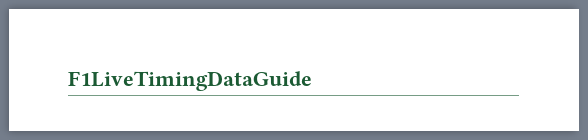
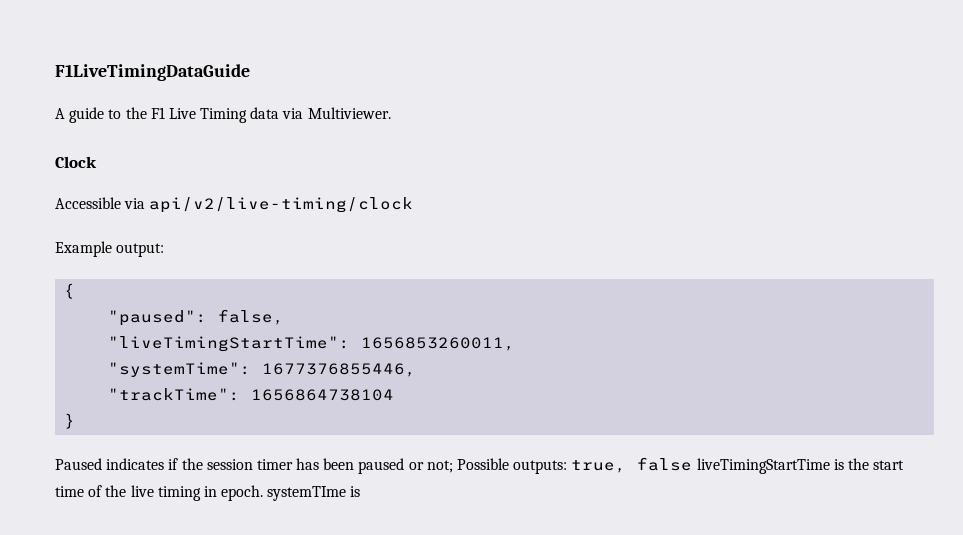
+ A guide to the F1 Live Timing data via Multiviewer.
+ Clock
+ Accessible via api/v2/live-timing/clock
+ Example output:
+ {
+ "paused": false,
+ "liveTimingStartTime": 1656853260011,
+ "systemTime": 1677376855446,
+ "trackTime": 1656864738104
+ }
+ Paused indicates if the session timer has been paused or not; Possible outputs: true, false liveTimingStartTime is the start time of the live timing in epoch. systemTIme is

